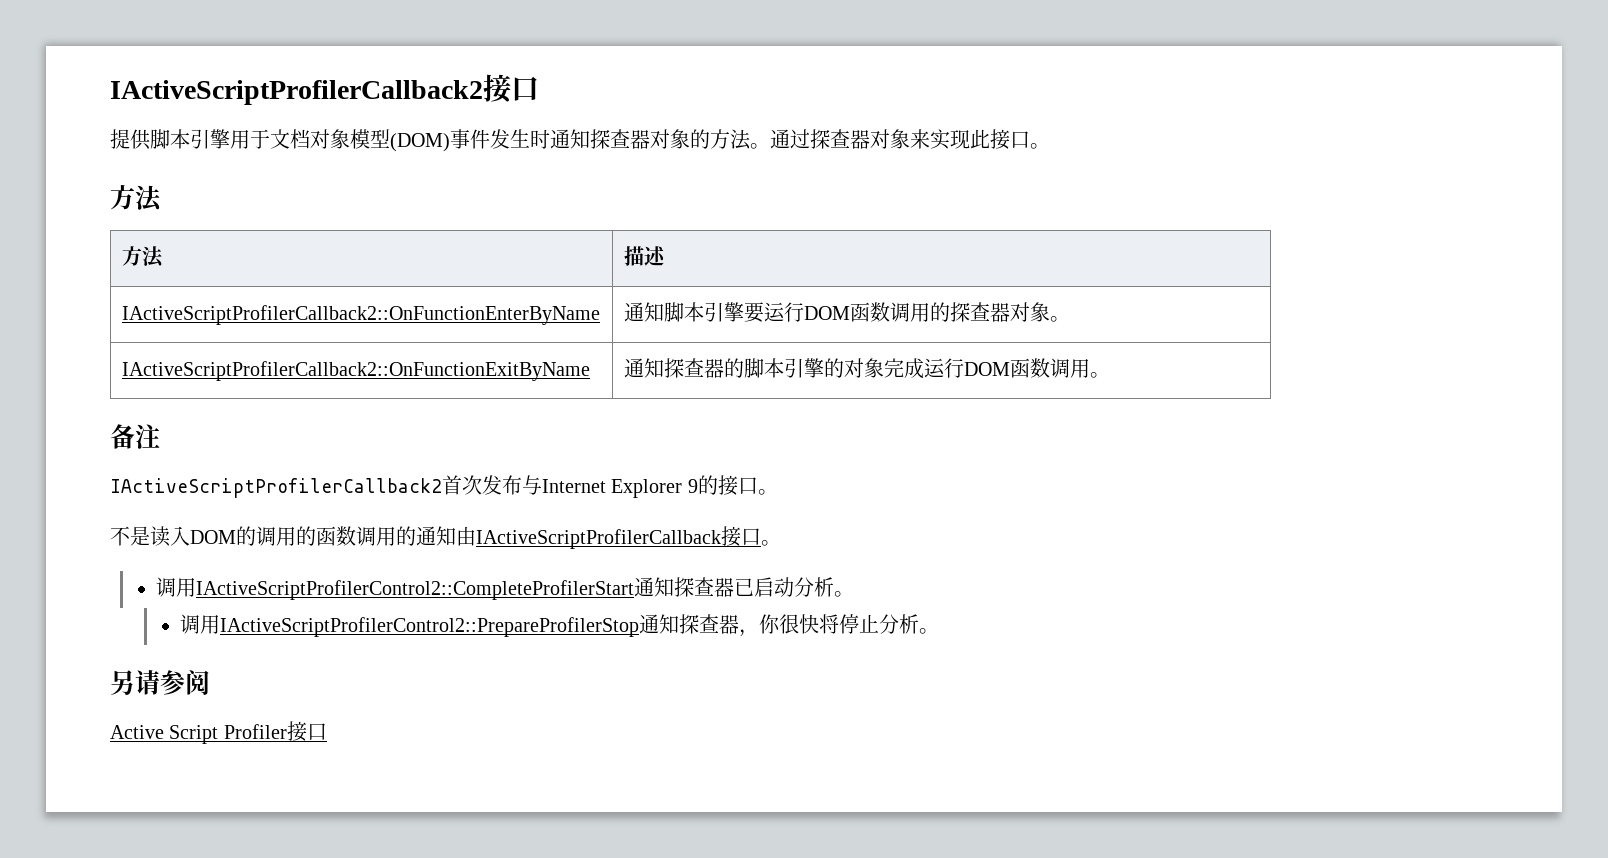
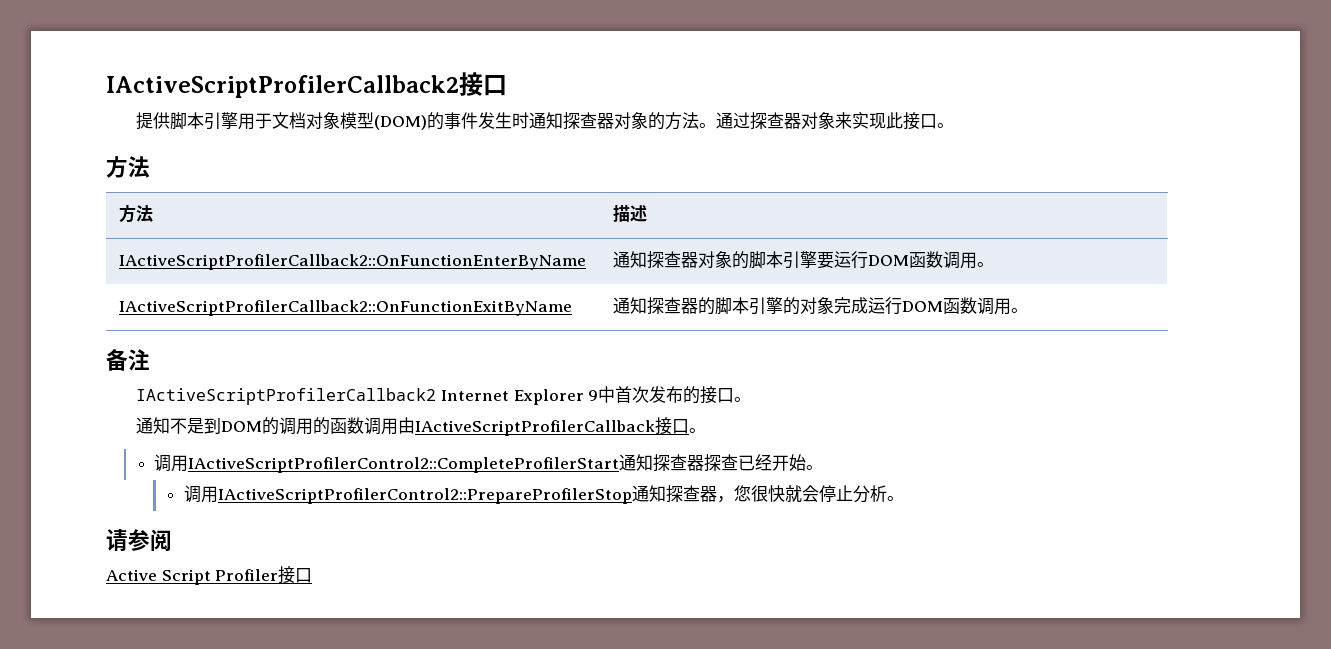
- 提供脚本引擎用于文档对象模型(DOM)事件发生时通知探查器对象的方法。
+ 提供脚本引擎用于文档对象模型(DOM)的事件发生时通知探查器对象的方法。
- IActiveScriptProfilerCallback2::OnFunctionEnterByName | 通知脚本引擎要运行DOM函数调用的探查器对象。
+ IActiveScriptProfilerCallback2::OnFunctionEnterByName | 通知探查器对象的脚本引擎要运行DOM函数调用。
- IActiveScriptProfilerCallback2首次发布与Internet Explorer 9的接口。
+ IActiveScriptProfilerCallback2 Internet Explorer 9中首次发布的接口。
- 不是读入DOM的调用的函数调用的通知由IActiveScriptProfilerCallback接口。
+ 通知不是到DOM的调用的函数调用由IActiveScriptProfilerCallback接口。
- 调用IActiveScriptProfilerControl2::CompleteProfilerStart通知探查器已启动分析。
+ 调用IActiveScriptProfilerControl2::CompleteProfilerStart通知探查器探查已经开始。
- 调用IActiveScriptProfilerControl2::PrepareProfilerStop通知探查器，你很快将停止分析。
+ 调用IActiveScriptProfilerControl2::PrepareProfilerStop通知探查器，您很快就会停止分析。
- 另请参阅
+ 请参阅

